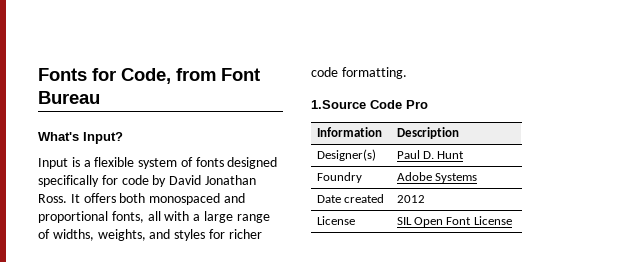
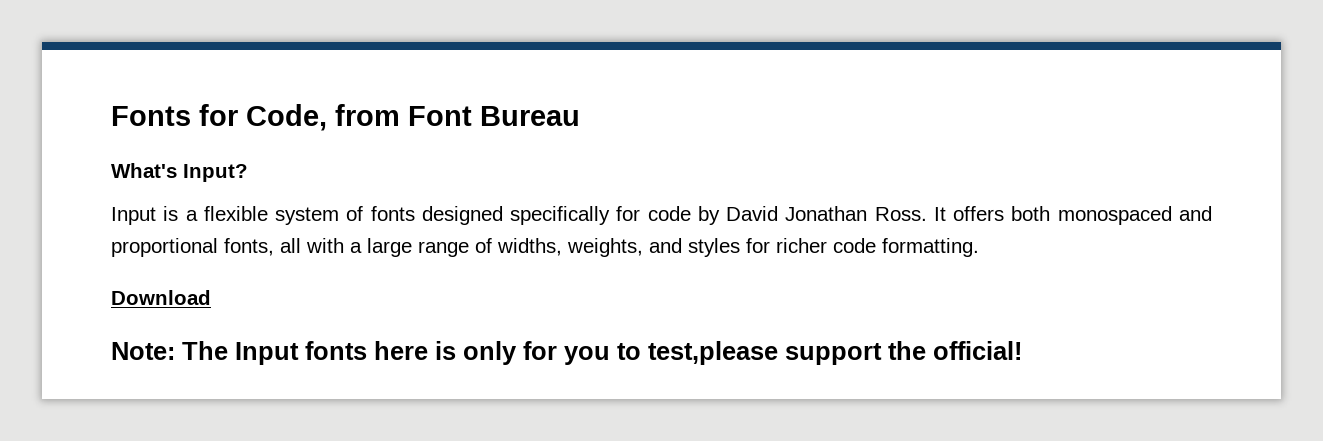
- 1.Source Code Pro
- Information | Description
- Designer(s) | Paul D. Hunt
- Foundry | Adobe Systems
- Date created | 2012
- License | SIL Open Font License
+ Download
+ Note: The Input fonts here is only for you to test,please support the official!

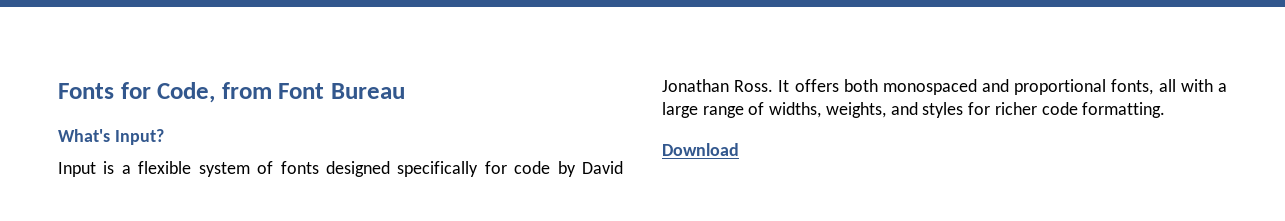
- Note: The Input fonts here is only for you to test,please support the official!

